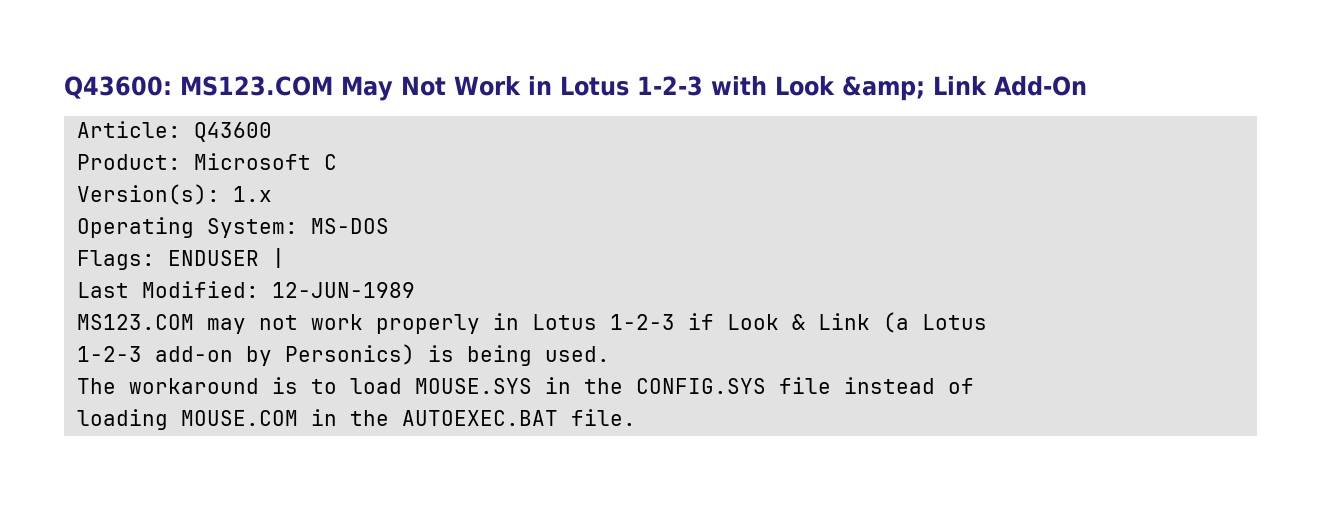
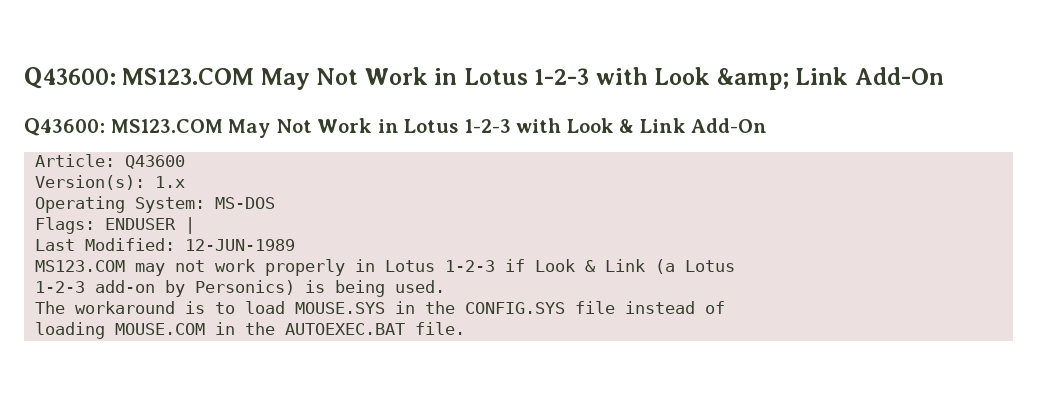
+ Q43600: MS123.COM May Not Work in Lotus 1-2-3 with Look & Link Add-On
- Product: Microsoft C

